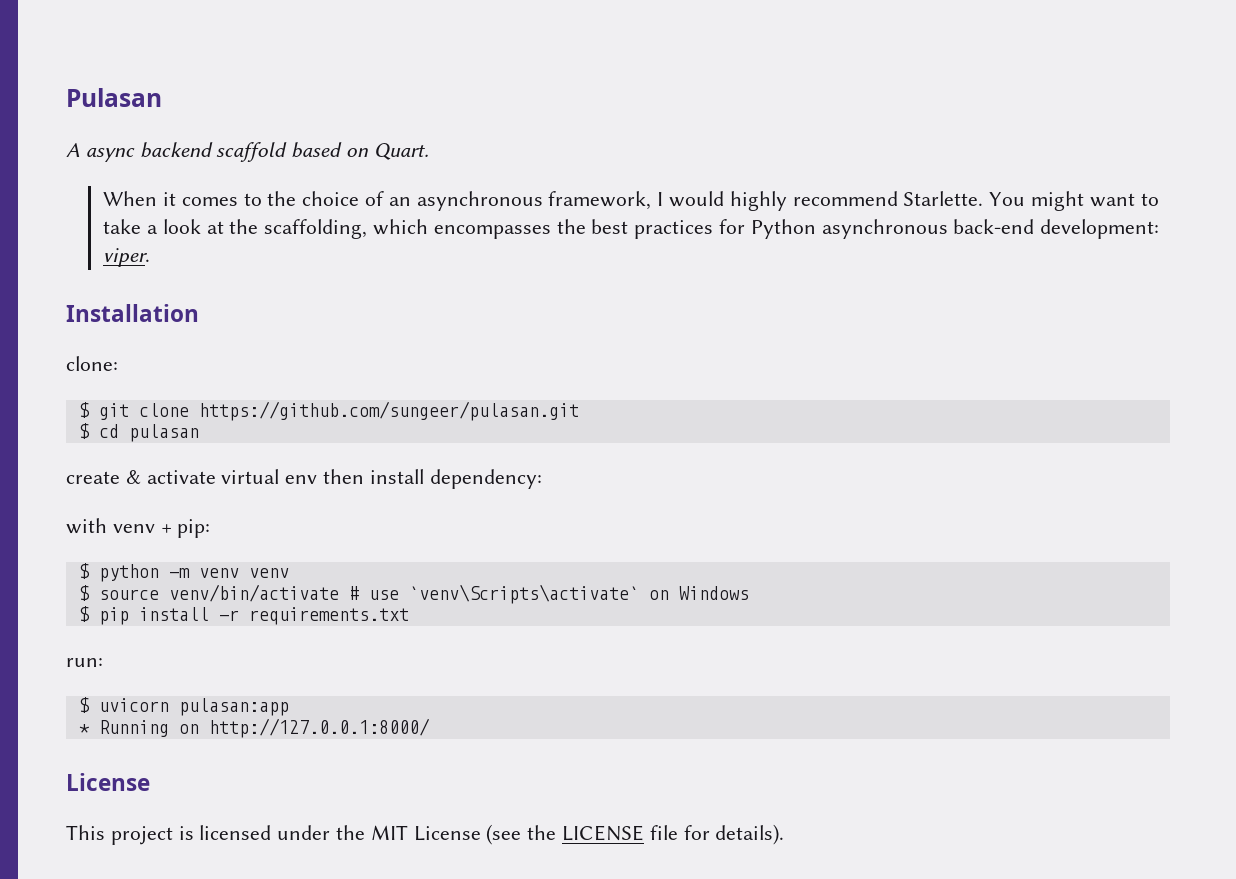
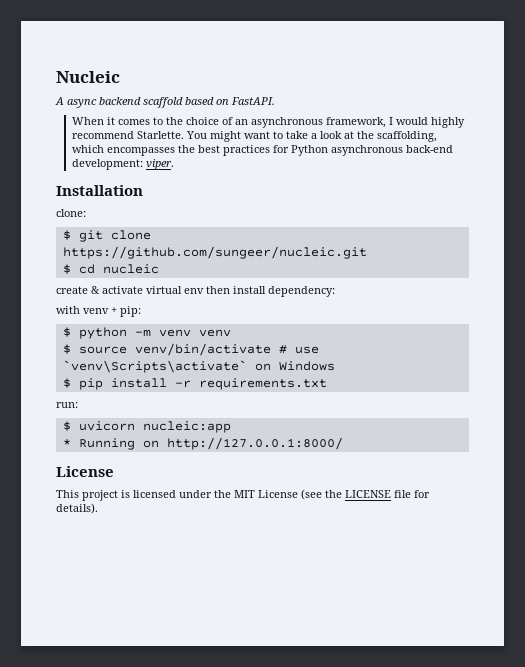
- Pulasan
+ Nucleic
- A async backend scaffold based on Quart.
+ A async backend scaffold based on FastAPI.
- $ git clone https://github.com/sungeer/pulasan.git
+ $ git clone https://github.com/sungeer/nucleic.git
- $ cd pulasan
+ $ cd nucleic
- $ uvicorn pulasan:app
+ $ uvicorn nucleic:app

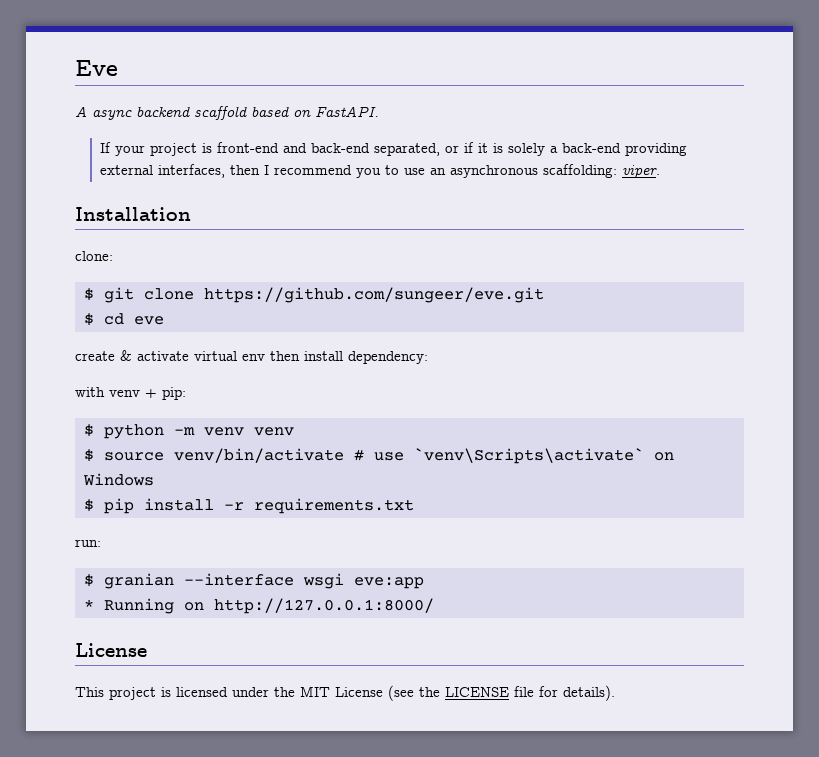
- Nucleic
+ Eve
- When it comes to the choice of an asynchronous framework, I would highly recommend Starlette. You might want to take a look at the scaffolding, which encompasses the best practices for Python asynchronous back-end development: viper.
+ If your project is front-end and back-end separated, or if it is solely a back-end providing external interfaces, then I recommend you to use an asynchronous scaffolding: viper.
- $ git clone https://github.com/sungeer/nucleic.git
+ $ git clone https://github.com/sungeer/eve.git
- $ cd nucleic
+ $ cd eve
- $ uvicorn nucleic:app
+ $ granian --interface wsgi eve:app

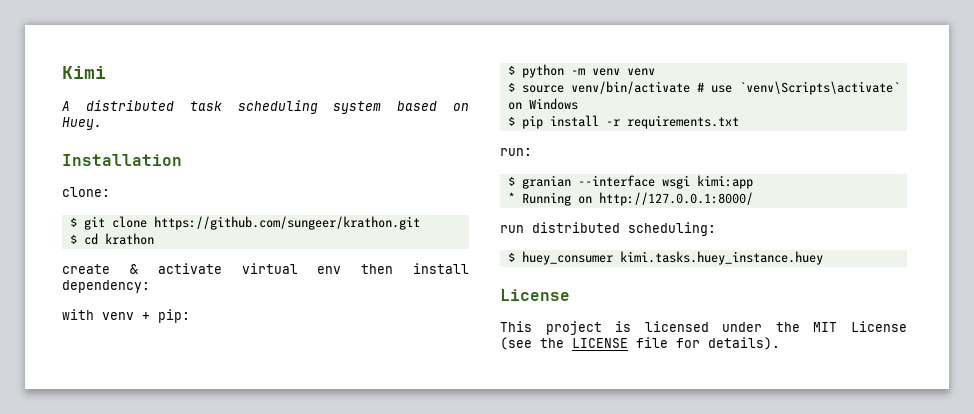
- Eve
+ Kimi
- A async backend scaffold based on FastAPI.
- If your project is front-end and back-end separated, or if it is solely a back-end providing external interfaces, then I recommend you to use an asynchronous scaffolding: viper.
+ A distributed task scheduling system based on Huey.
- $ git clone https://github.com/sungeer/eve.git
+ $ git clone https://github.com/sungeer/krathon.git
- $ cd eve
+ $ cd krathon
- $ granian --interface wsgi eve:app
+ $ granian --interface wsgi kimi:app
+ run distributed scheduling:
+ $ huey_consumer kimi.tasks.huey_instance.huey

